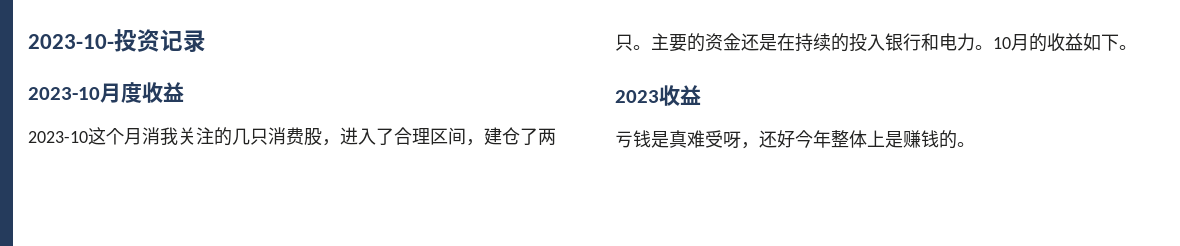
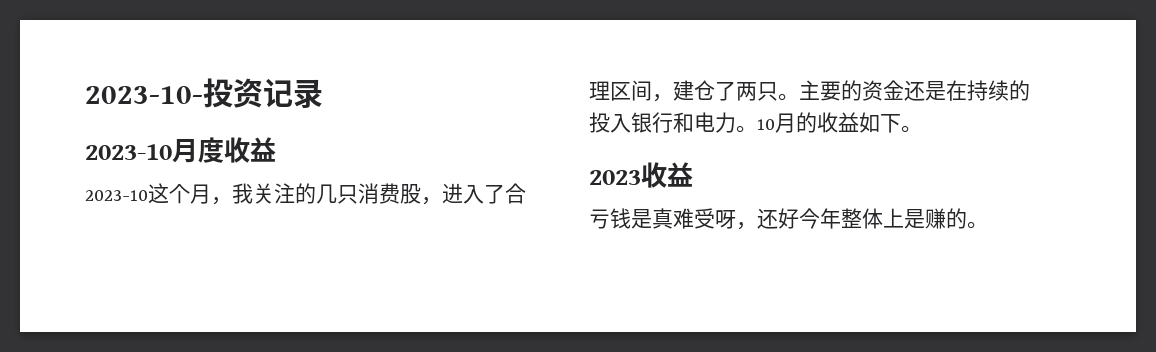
- 2023-10这个月消我关注的几只消费股，进入了合理区间，建仓了两只。
+ 2023-10这个月，我关注的几只消费股，进入了合理区间，建仓了两只。
- 亏钱是真难受呀，还好今年整体上是赚钱的。
+ 亏钱是真难受呀，还好今年整体上是赚的。

